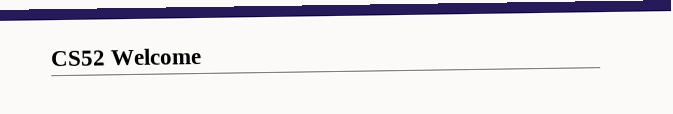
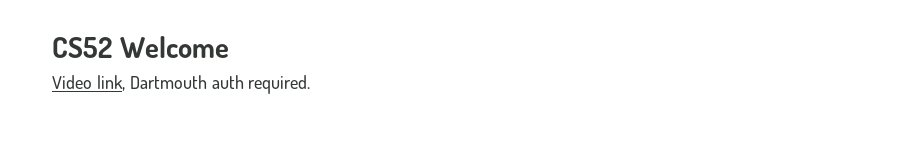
+ Video link, Dartmouth auth required.

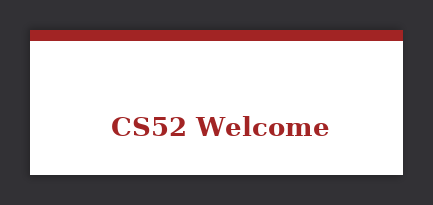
- Video link, Dartmouth auth required.

